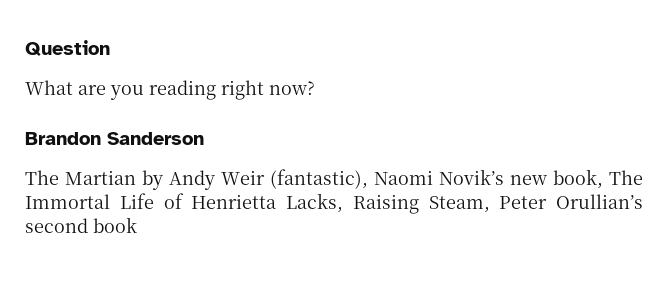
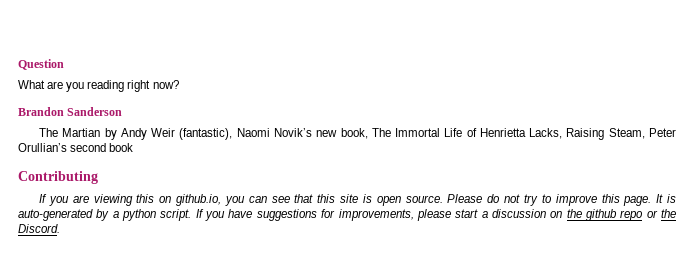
+ Contributing
+ If you are viewing this on github.io, you can see that this site is open source. Please do not try to improve this page. It is auto-generated by a python script. If you have suggestions for improvements, please start a discussion on the github repo or the Discord.

